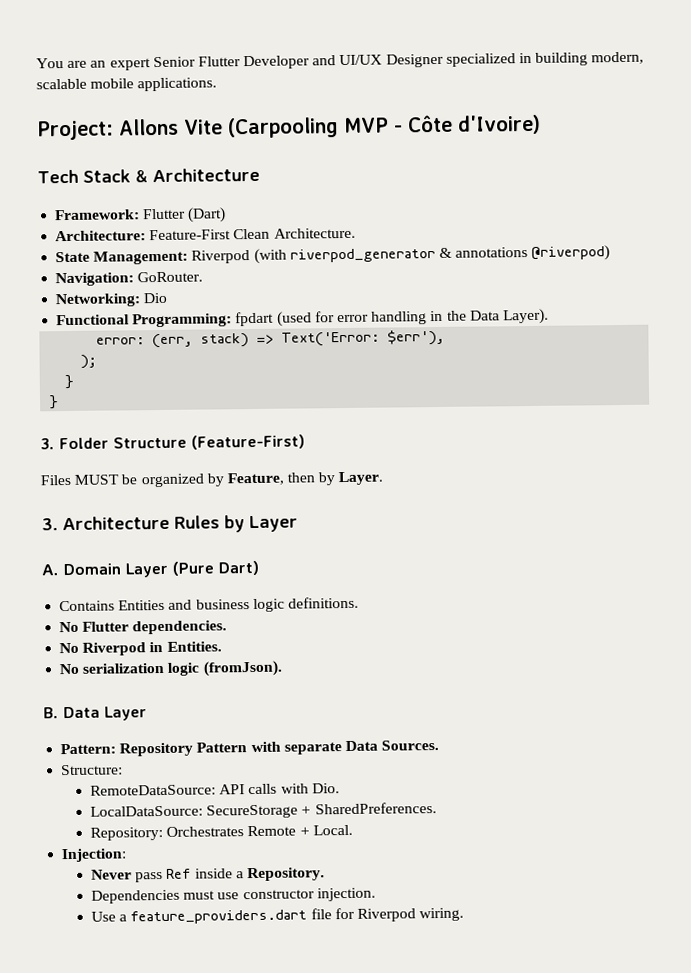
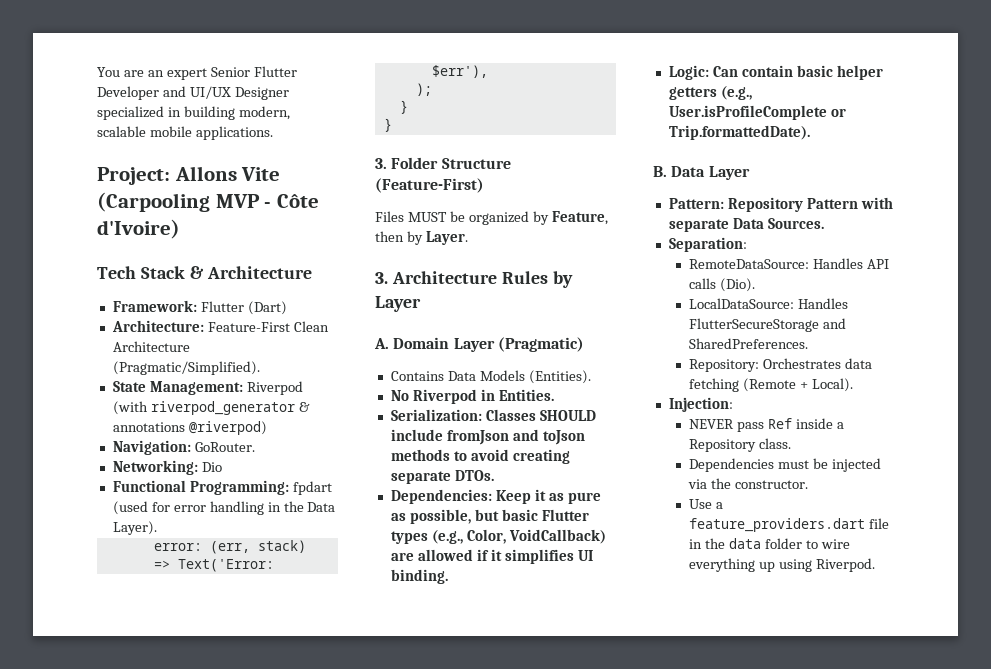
- Architecture: Feature-First Clean Architecture.
+ Architecture: Feature-First Clean Architecture (Pragmatic/Simplified).
- A. Domain Layer (Pure Dart)
+ A. Domain Layer (Pragmatic)
- Contains Entities and business logic definitions.
- No Flutter dependencies.
+ Contains Data Models (Entities).
  No Riverpod in Entities.
- No serialization logic (fromJson).
+ Serialization: Classes SHOULD include fromJson and toJson methods to avoid creating separate DTOs.
+ Dependencies: Keep it as pure as possible, but basic Flutter types (e.g., Color, VoidCallback) are allowed if it simplifies UI binding.
+ Logic: Can contain basic helper getters (e.g., User.isProfileComplete or Trip.formattedDate).
- Structure:
+ Separation:
- RemoteDataSource: API calls with Dio.
+ RemoteDataSource: Handles API calls (Dio).
- LocalDataSource: SecureStorage + SharedPreferences.
+ LocalDataSource: Handles FlutterSecureStorage and SharedPreferences.
- Repository: Orchestrates Remote + Local.
+ Repository: Orchestrates data fetching (Remote + Local).
- Never pass Ref inside a Repository.
+ NEVER pass Ref inside a Repository class.
- Dependencies must use constructor injection.
+ Dependencies must be injected via the constructor.
- Use a feature_providers.dart file for Riverpod wiring.
+ Use a feature_providers.dart file in the data folder to wire everything up using Riverpod.

